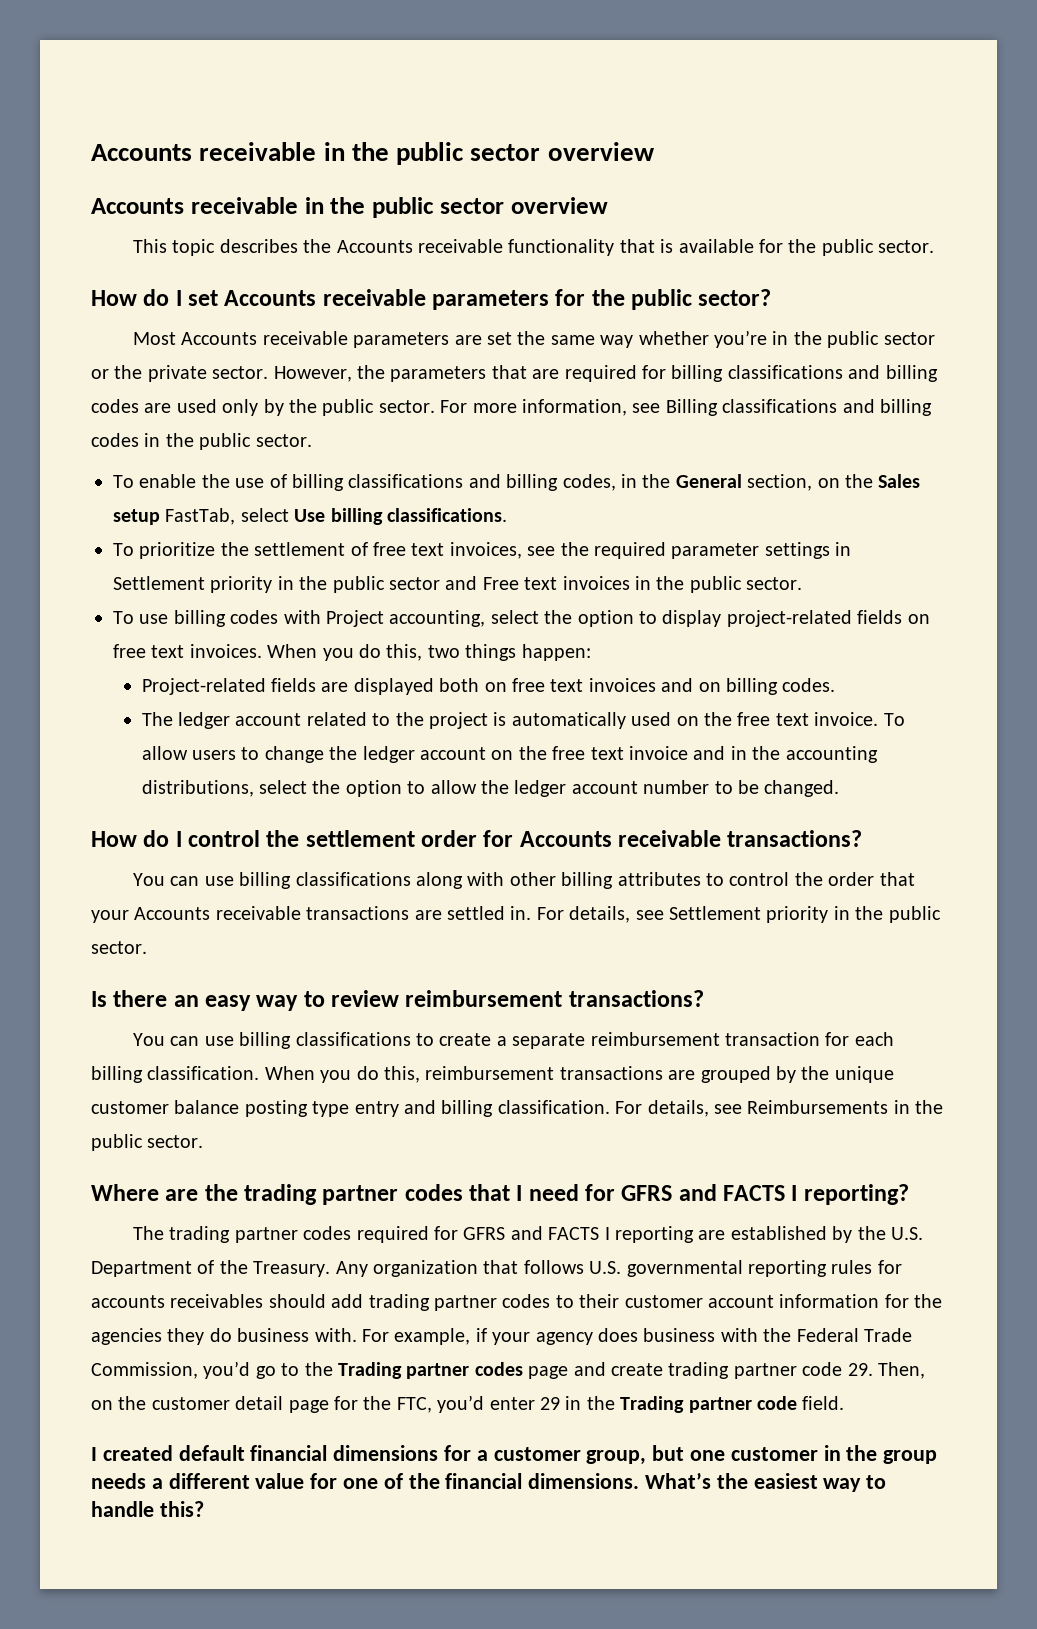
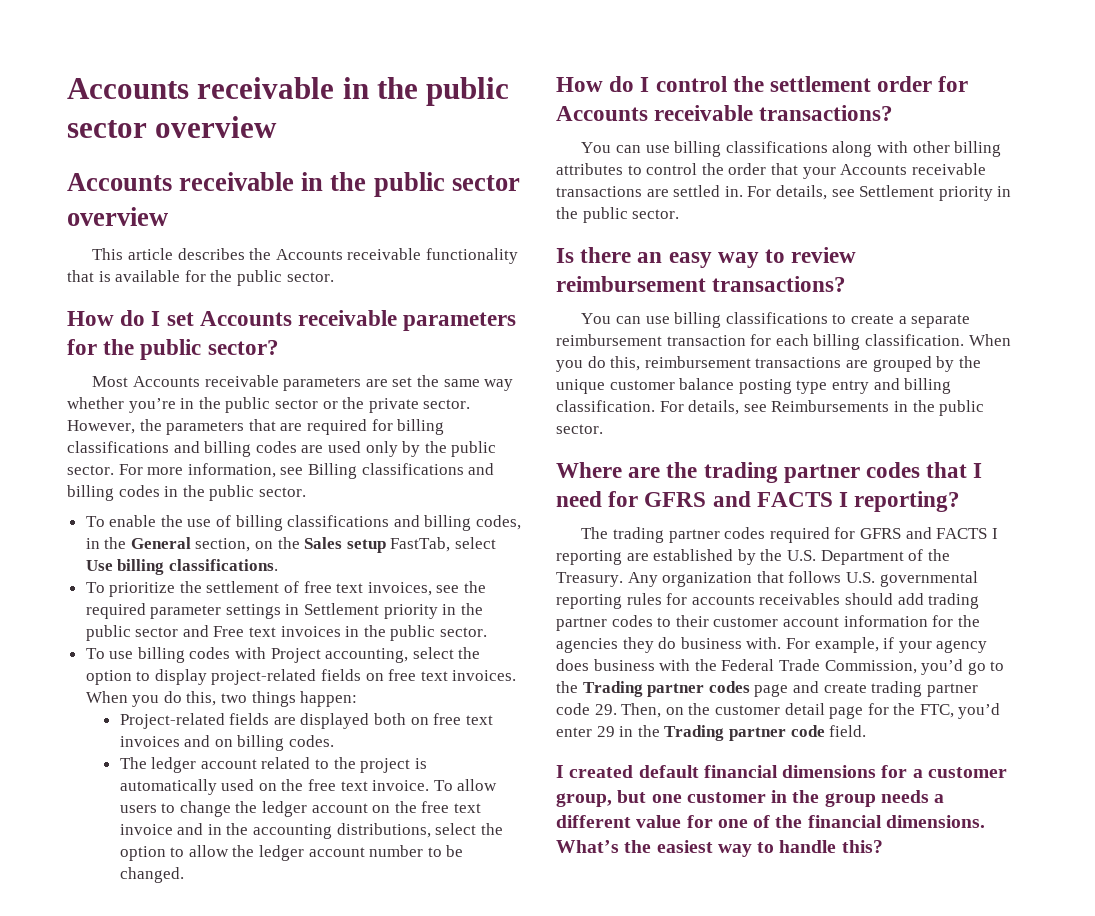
- This topic describes the Accounts receivable functionality that is available for the public sector.
+ This article describes the Accounts receivable functionality that is available for the public sector.

